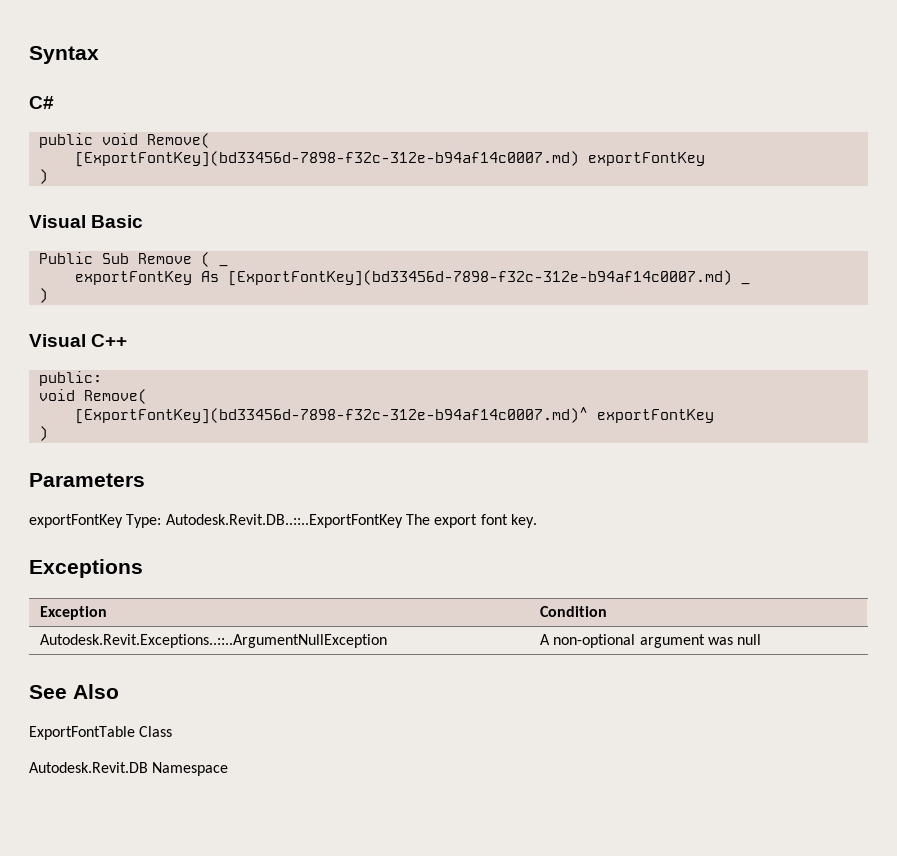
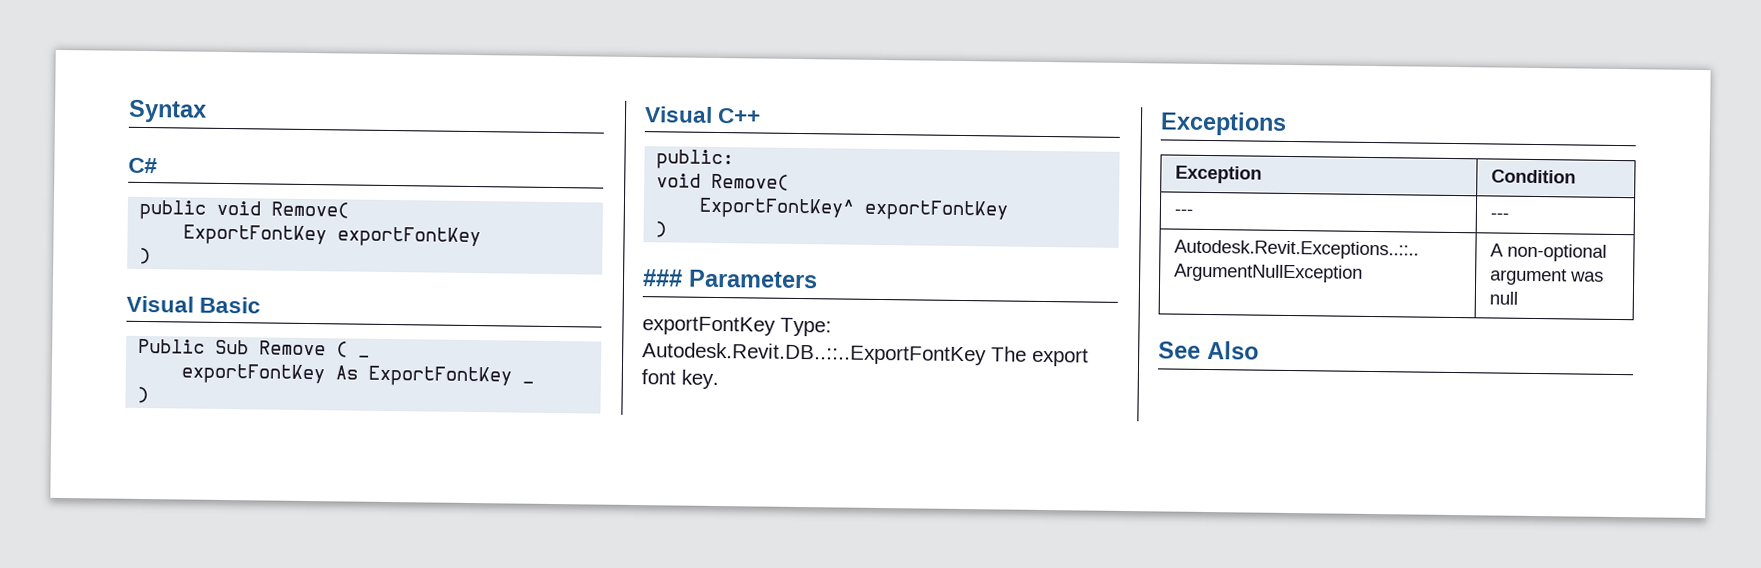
- [ExportFontKey](bd33456d-7898-f32c-312e-b94af14c0007.md) exportFontKey
+ ExportFontKey exportFontKey
- exportFontKey As [ExportFontKey](bd33456d-7898-f32c-312e-b94af14c0007.md) _
+ exportFontKey As ExportFontKey _
- [ExportFontKey](bd33456d-7898-f32c-312e-b94af14c0007.md)^ exportFontKey
+ ExportFontKey^ exportFontKey
  )
- Parameters
+ ### Parameters
+ --- | ---
- ExportFontTable Class
- Autodesk.Revit.DB Namespace

